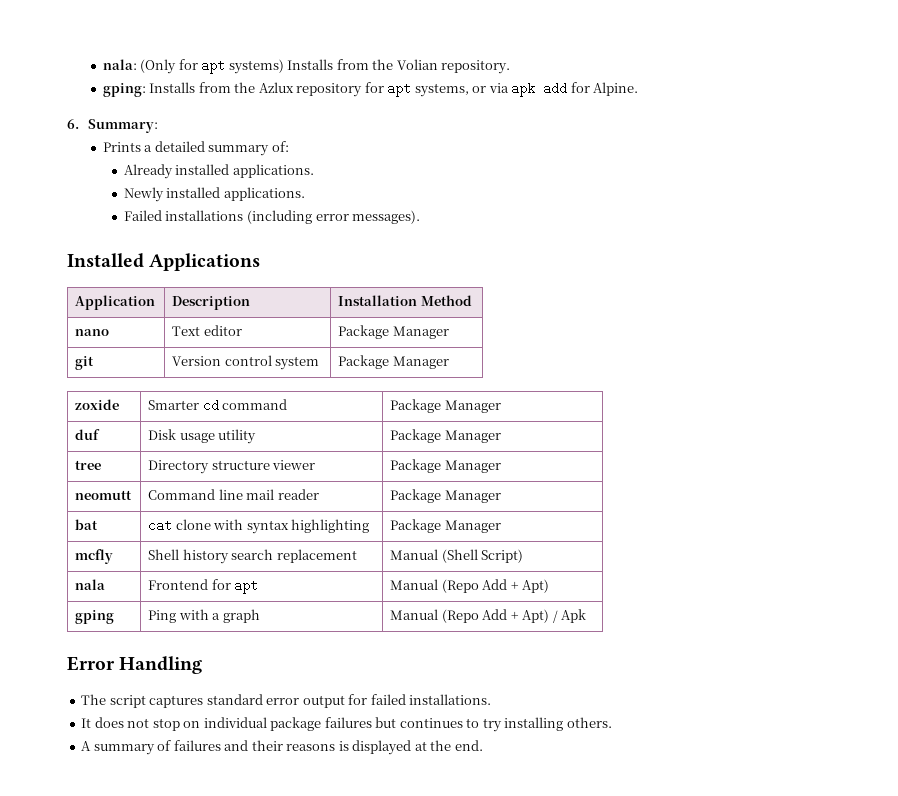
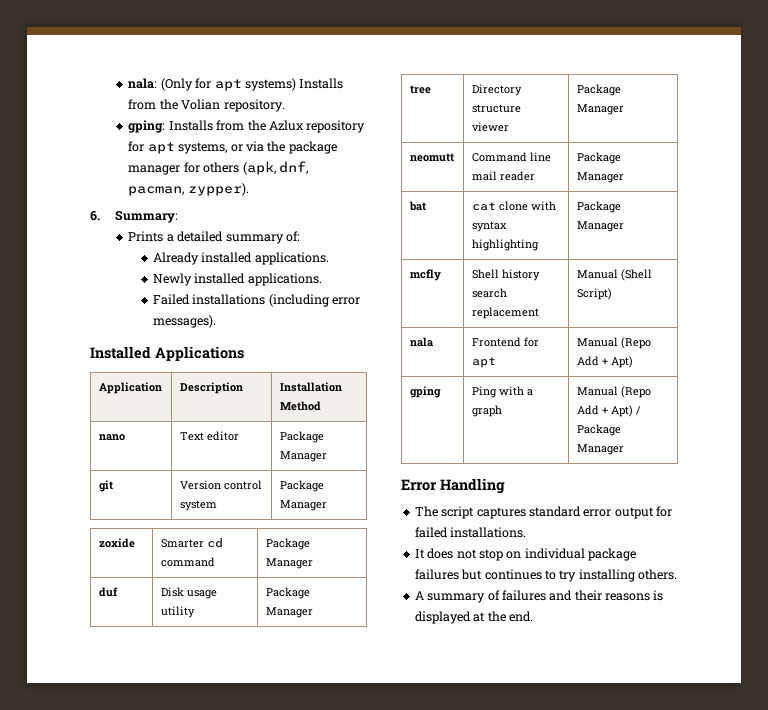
- gping: Installs from the Azlux repository for apt systems, or via apk add for Alpine.
+ gping: Installs from the Azlux repository for apt systems, or via the package manager for others (apk, dnf, pacman, zypper).
- gping | Ping with a graph | Manual (Repo Add + Apt) / Apk
+ gping | Ping with a graph | Manual (Repo Add + Apt) / Package Manager

